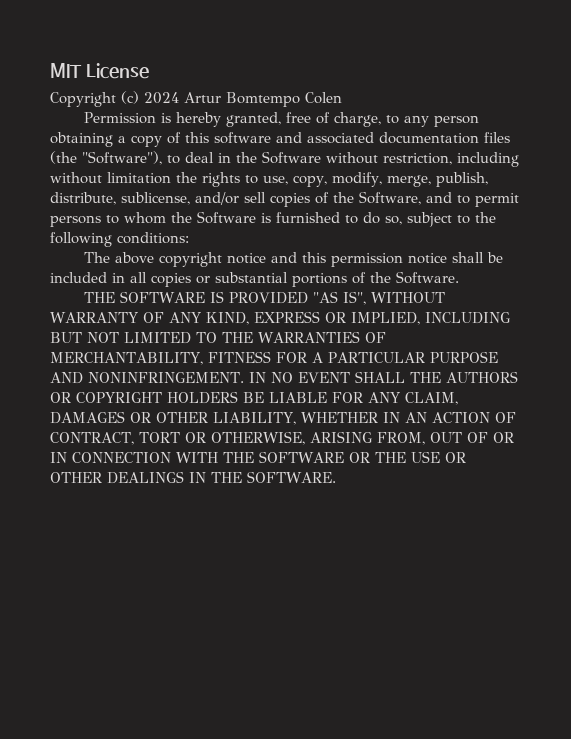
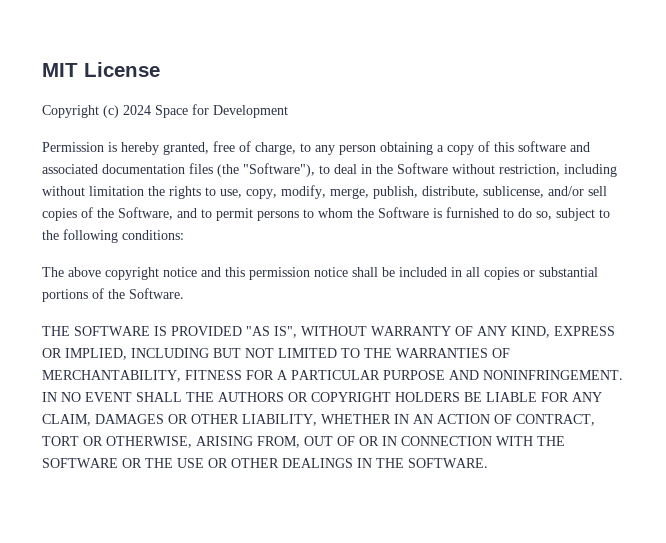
- Copyright (c) 2024 Artur Bomtempo Colen
+ Copyright (c) 2024 Space for Development

